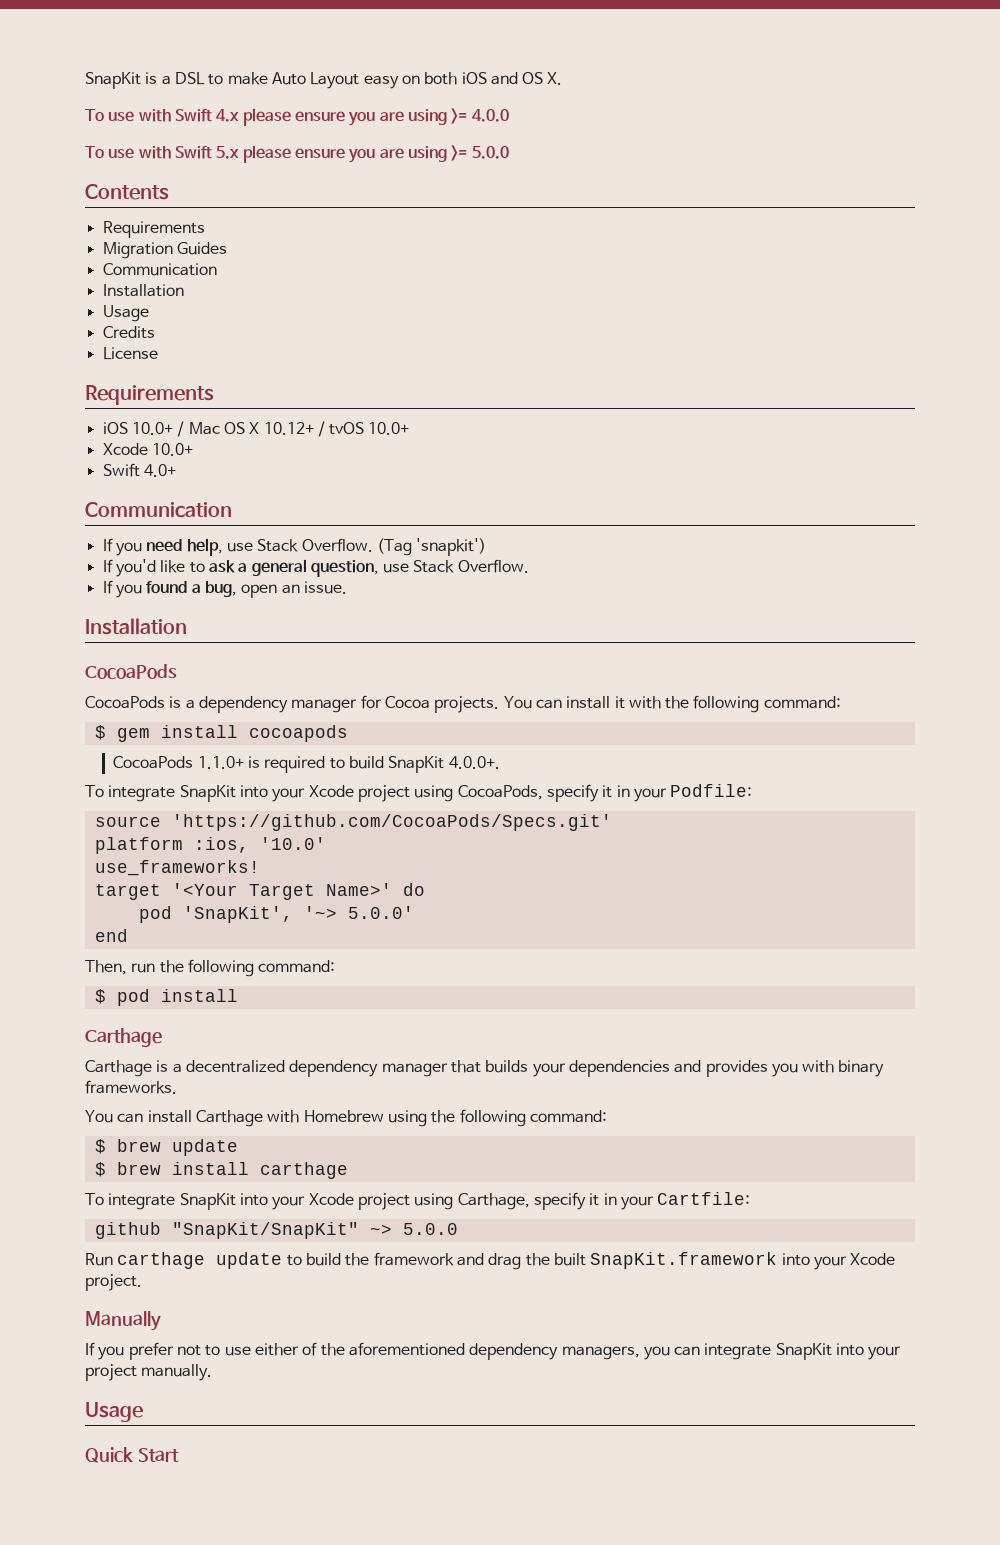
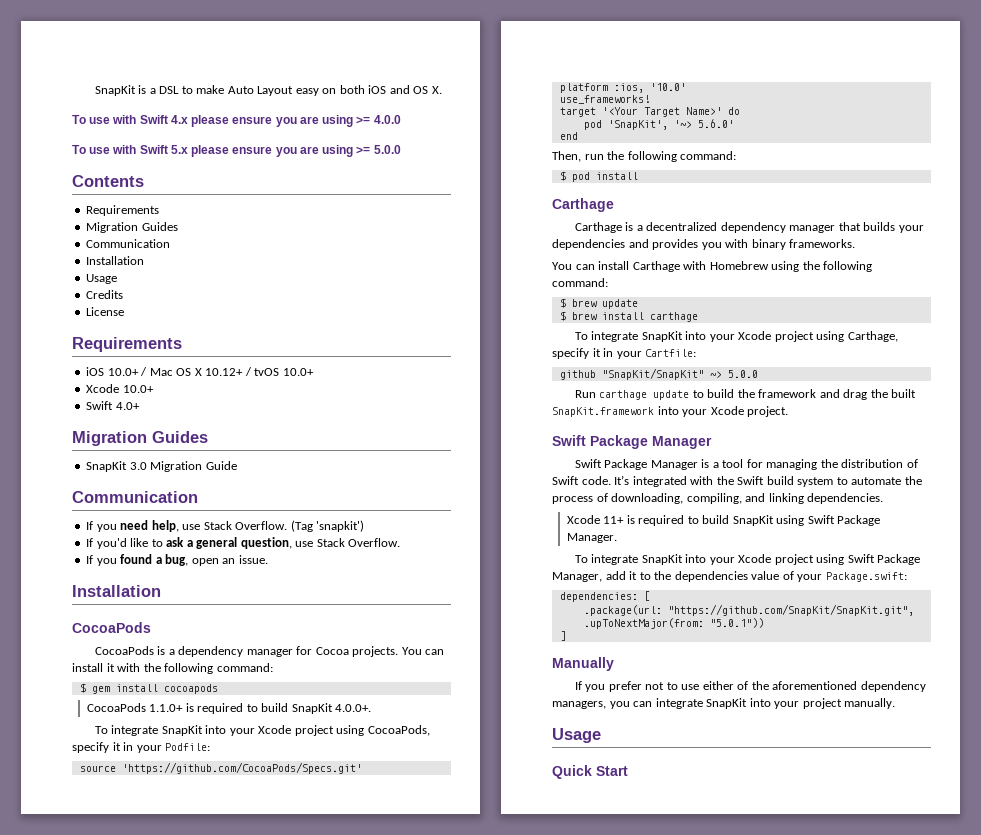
  Swift 4.0+
+ Migration Guides
+ SnapKit 3.0 Migration Guide
- pod 'SnapKit', '~> 5.0.0'
+ pod 'SnapKit', '~> 5.6.0'
  Run carthage update to build the framework and drag the built SnapKit.framework into your Xcode project.
+ Swift Package Manager
+ Swift Package Manager is a tool for managing the distribution of Swift code. It’s integrated with the Swift build system to automate the process of downloading, compiling, and linking dependencies.
+ Xcode 11+ is required to build SnapKit using Swift Package Manager.
+ To integrate SnapKit into your Xcode project using Swift Package Manager, add it to the dependencies value of your Package.swift:
+ dependencies: [
+ .package(url: "https://github.com/SnapKit/SnapKit.git", .upToNextMajor(from: "5.0.1"))
+ ]

